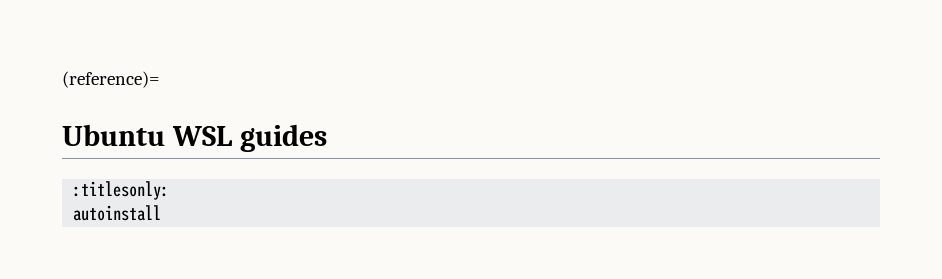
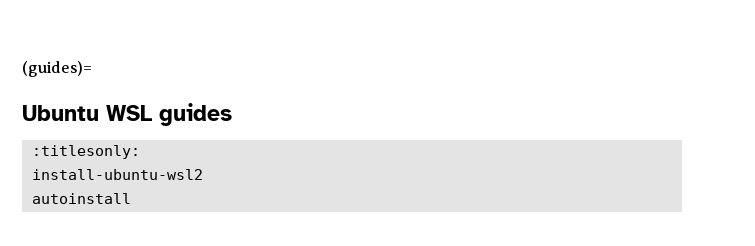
- (reference)=
+ (guides)=
+ install-ubuntu-wsl2

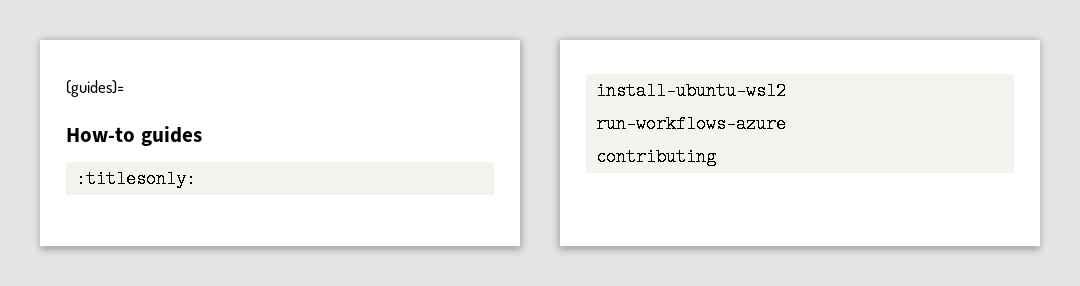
- Ubuntu WSL guides
+ How-to guides
- autoinstall
+ run-workflows-azure
+ contributing

